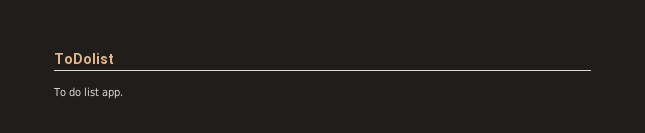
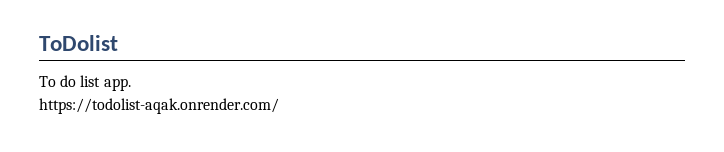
+ https://todolist-aqak.onrender.com/

